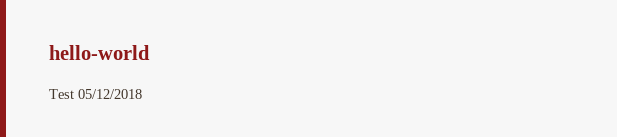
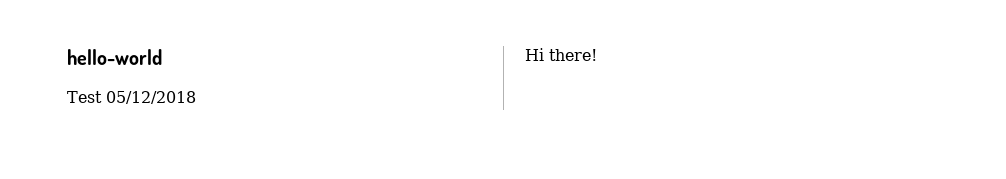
+ Hi there!

